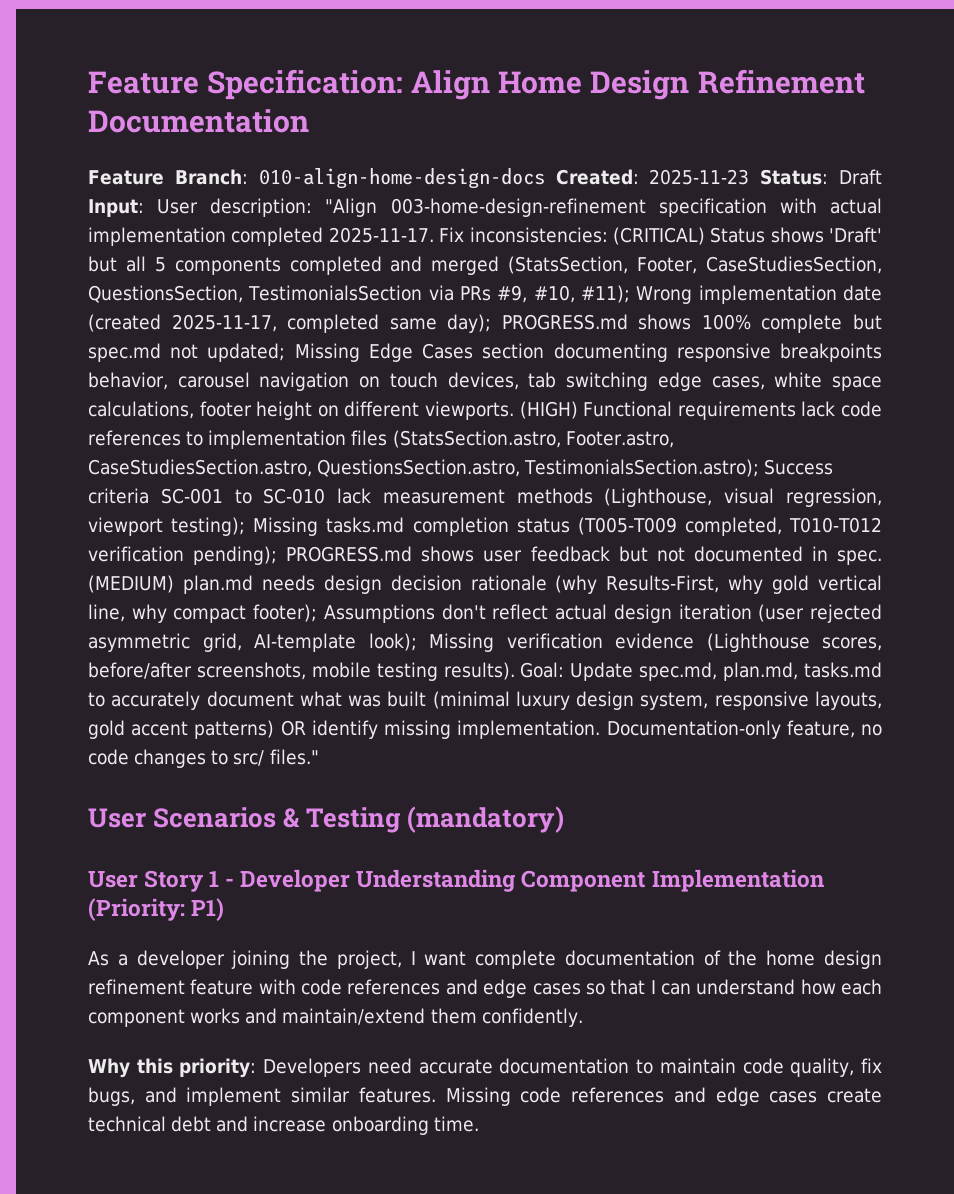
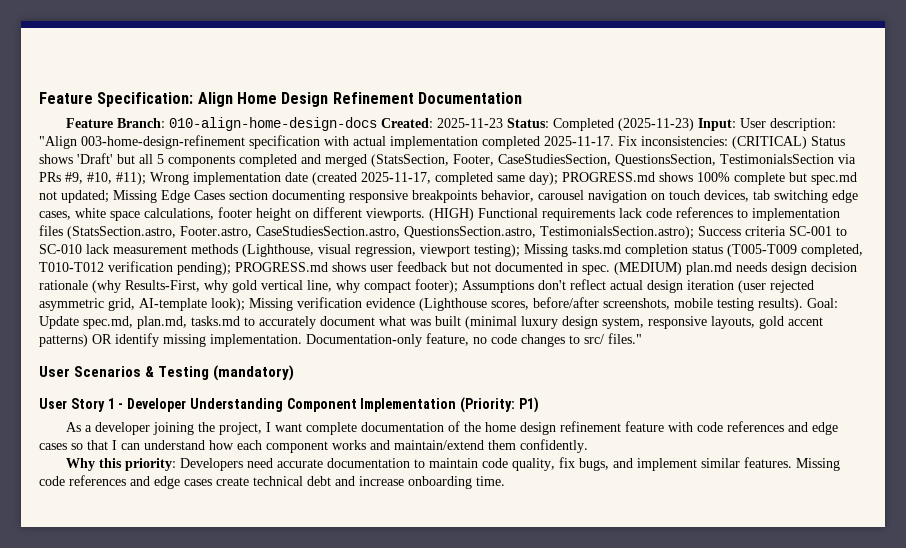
- Feature Branch: 010-align-home-design-docs Created: 2025-11-23 Status: Draft Input: User description: "Align 003-home-design-refinement specification with actual implementation completed 2025-11-17.
+ Feature Branch: 010-align-home-design-docs Created: 2025-11-23 Status: Completed (2025-11-23) Input: User description: "Align 003-home-design-refinement specification with actual implementation completed 2025-11-17.

